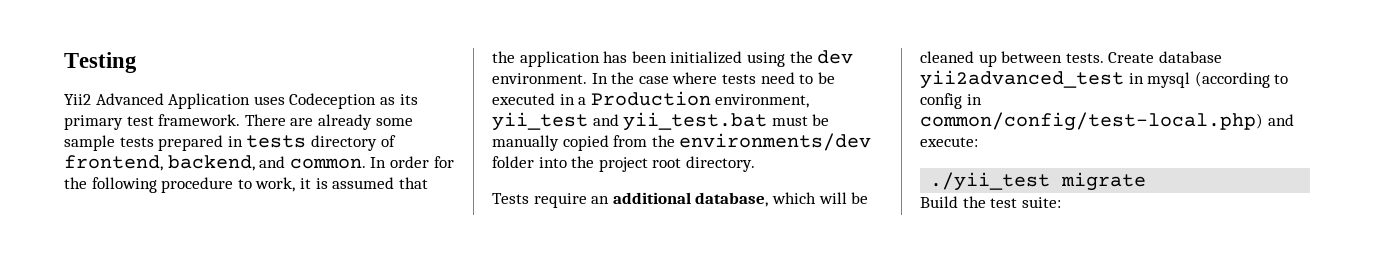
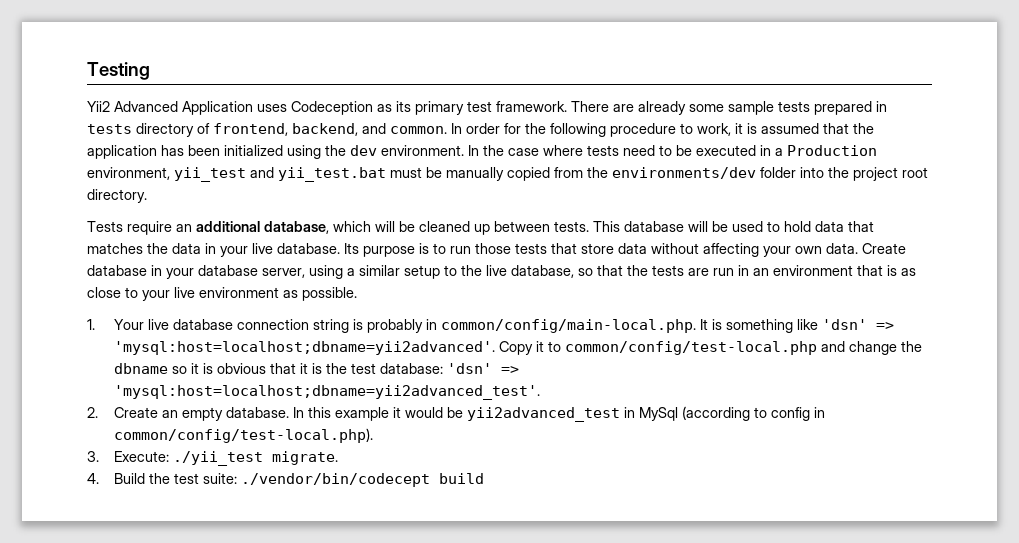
- Create database yii2advanced_test in mysql (according to config in common/config/test-local.php) and execute:
- ./yii_test migrate
- Build the test suite:
+ This database will be used to hold data that matches the data in your live database. Its purpose is to run those tests that store data without affecting your own data. Create database in your database server, using a similar setup to the live database, so that the tests are run in an environment that is as close to your live environment as possible.
+ 1. Your live database connection string is probably in common/config/main-local.php. It is something like 'dsn' => 'mysql:host=localhost;dbname=yii2advanced'. Copy it to common/config/test-local.php and change the dbname so it is obvious that it is the test database: 'dsn' => 'mysql:host=localhost;dbname=yii2advanced_test'.
+ 2. Create an empty database. In this example it would be yii2advanced_test in MySql (according to config in common/config/test-local.php).
+ 3. Execute: ./yii_test migrate.
+ 4. Build the test suite: ./vendor/bin/codecept build

